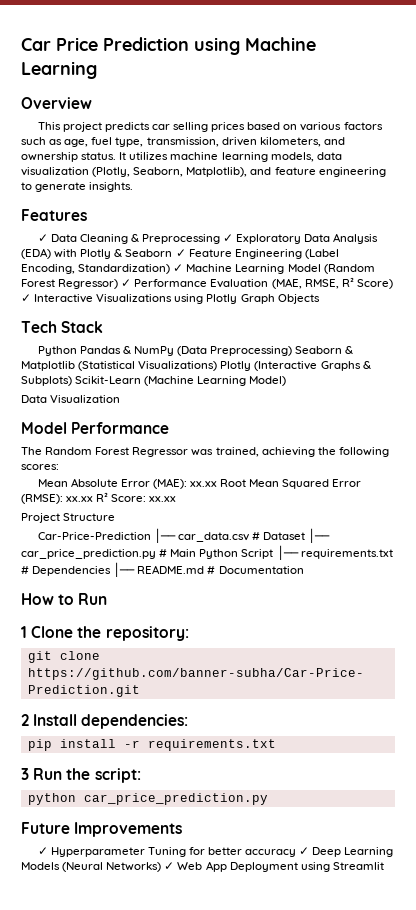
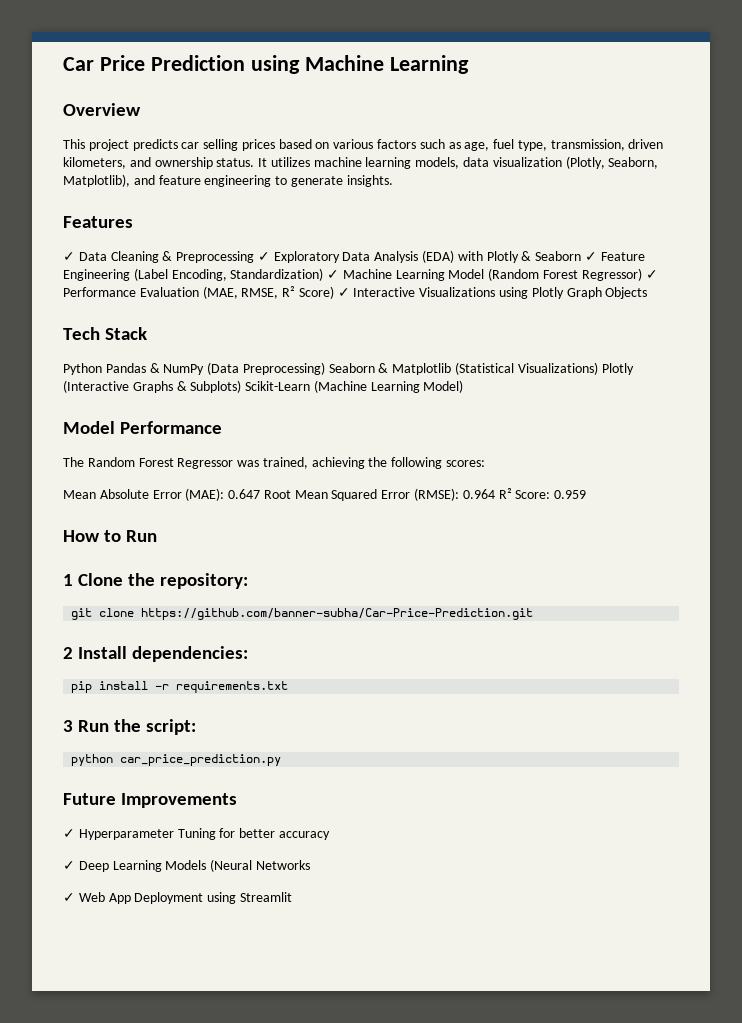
- Data Visualization
- Mean Absolute Error (MAE): xx.xx Root Mean Squared Error (RMSE): xx.xx R² Score: xx.xx
- Project Structure
- Car-Price-Prediction │── car_data.csv # Dataset │── car_price_prediction.py # Main Python Script │── requirements.txt # Dependencies │── README.md # Documentation
+ Mean Absolute Error (MAE): 0.647 Root Mean Squared Error (RMSE): 0.964 R² Score: 0.959
- ✓ Hyperparameter Tuning for better accuracy ✓ Deep Learning Models (Neural Networks) ✓ Web App Deployment using Streamlit
+ ✓ Hyperparameter Tuning for better accuracy
+ ✓ Deep Learning Models (Neural Networks
+ ✓ Web App Deployment using Streamlit

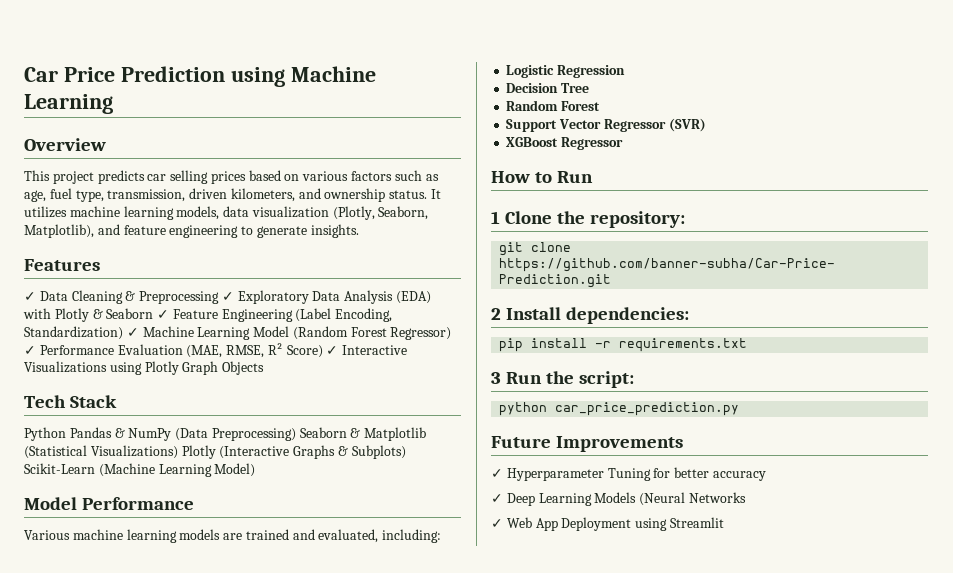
- The Random Forest Regressor was trained, achieving the following scores:
- Mean Absolute Error (MAE): 0.647 Root Mean Squared Error (RMSE): 0.964 R² Score: 0.959
+ Various machine learning models are trained and evaluated, including:
+ Logistic Regression
+ Decision Tree
+ Random Forest
+ Support Vector Regressor (SVR)
+ XGBoost Regressor

